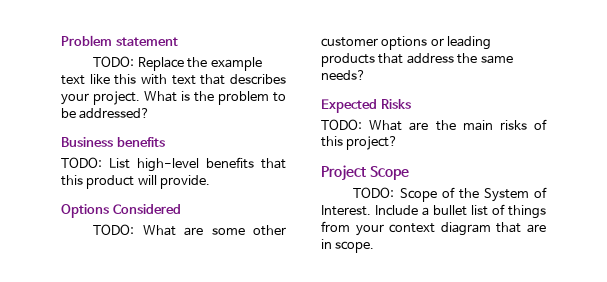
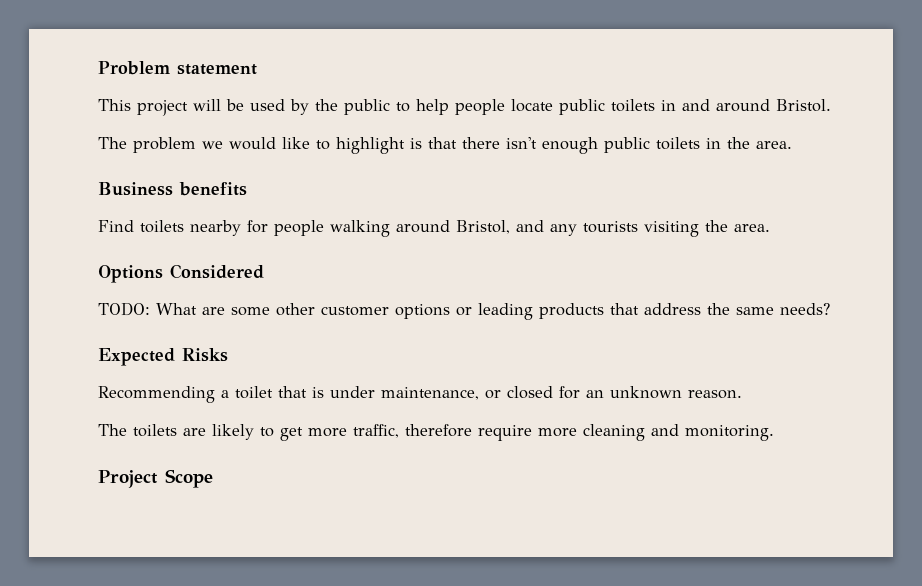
- TODO: Replace the example text like this with text that describes your project. What is the problem to be addressed?
+ This project will be used by the public to help people locate public toilets in and around Bristol.
+ The problem we would like to highlight is that there isn't enough public toilets in the area.
  Business benefits
- TODO: List high-level benefits that this product will provide.
+ Find toilets nearby for people walking around Bristol, and any tourists visiting the area.
- TODO: What are the main risks of this project?
+ Recommending a toilet that is under maintenance, or closed for an unknown reason.
+ The toilets are likely to get more traffic, therefore require more cleaning and monitoring.
  Project Scope
- TODO: Scope of the System of Interest. Include a bullet list of things from your context diagram that are in scope.

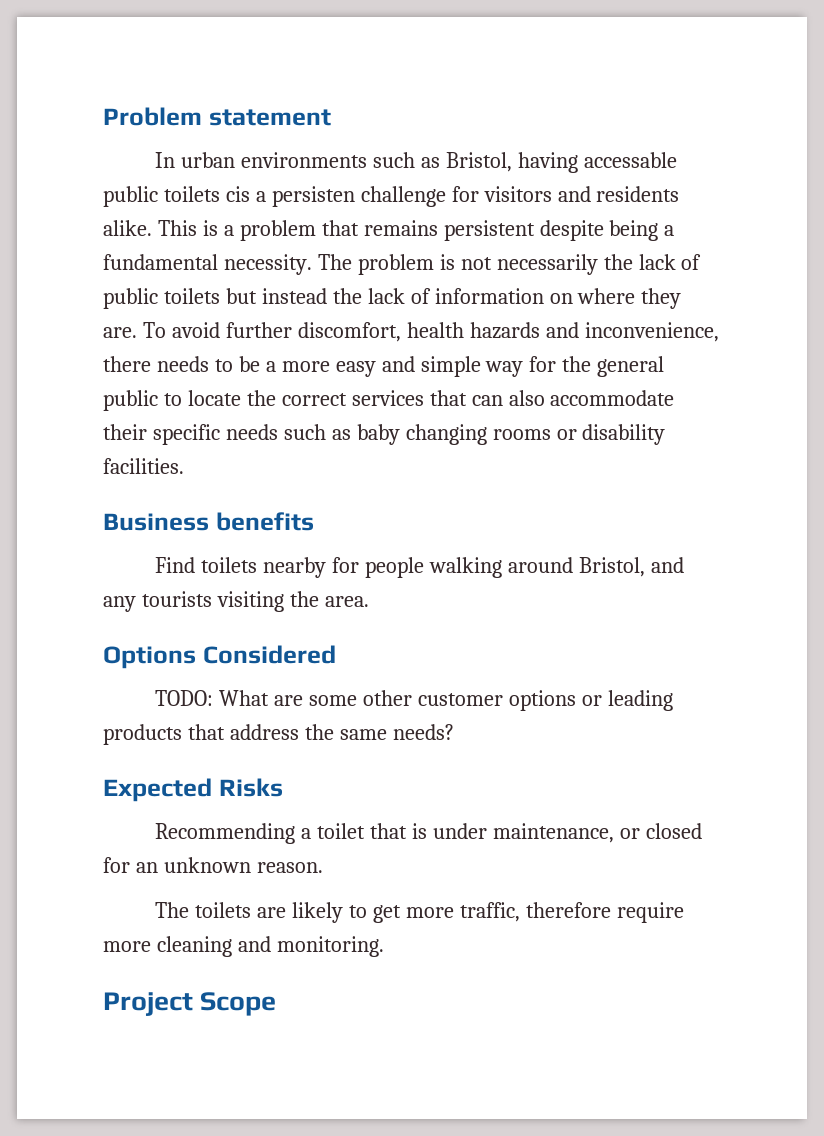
- This project will be used by the public to help people locate public toilets in and around Bristol.
- The problem we would like to highlight is that there isn't enough public toilets in the area.
+ In urban environments such as Bristol, having accessable public toilets cis a persisten challenge for visitors and residents alike. This is a problem that remains persistent despite being a fundamental necessity. The problem is not necessarily the lack of public toilets but instead the lack of information on where they are. To avoid further discomfort, health hazards and inconvenience, there needs to be a more easy and simple way for the general public to locate the correct services that can also accommodate their specific needs such as baby changing rooms or disability facilities.

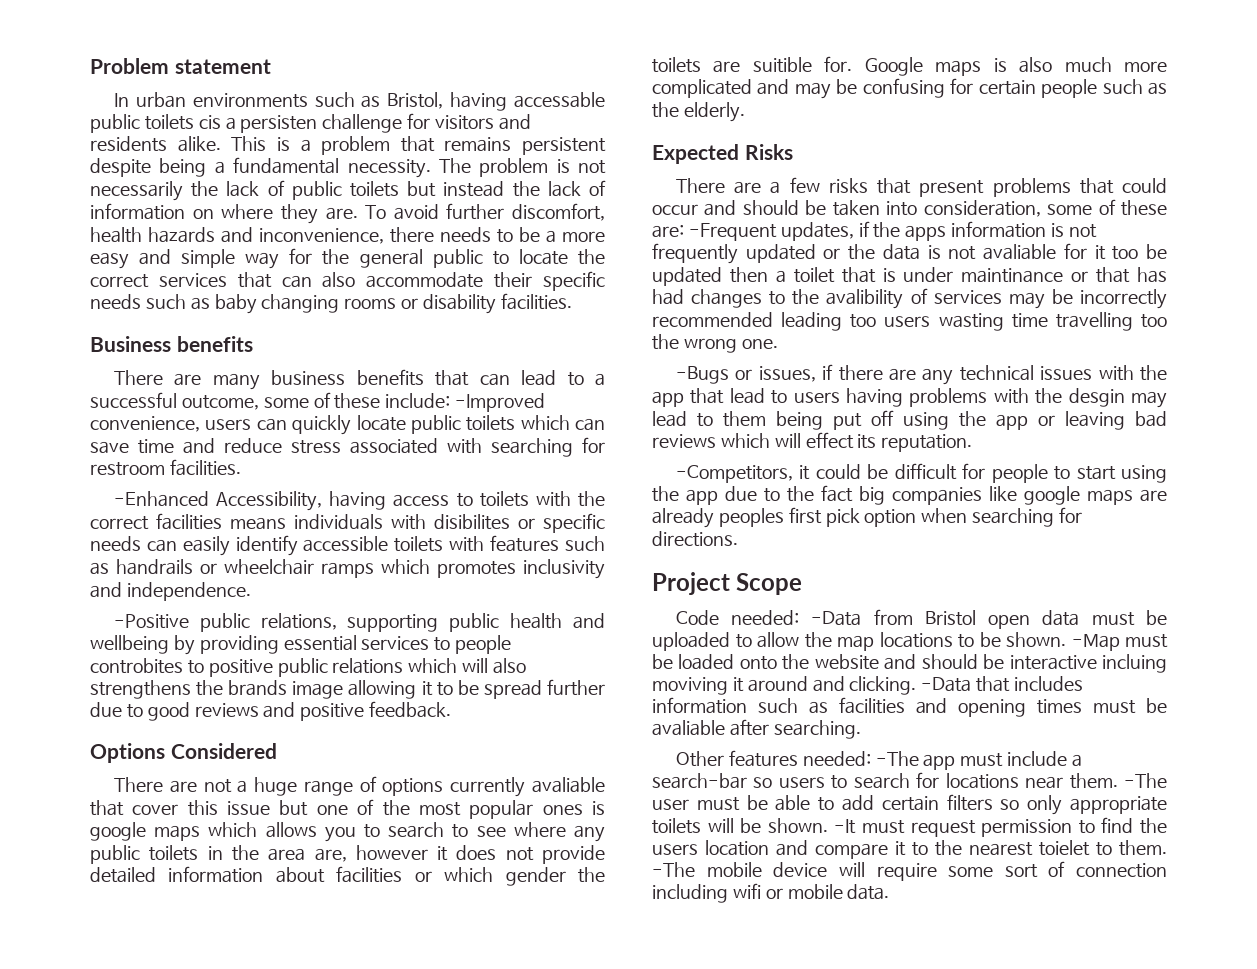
- Find toilets nearby for people walking around Bristol, and any tourists visiting the area.
+ There are many business benefits that can lead to a successful outcome, some of these include: -Improved convenience, users can quickly locate public toilets which can save time and reduce stress associated with searching for restroom facilities.
+ -Enhanced Accessibility, having access to toilets with the correct facilities means individuals with disibilites or specific needs can easily identify accessible toilets with features such as handrails or wheelchair ramps which promotes inclusivity and independence.
+ -Positive public relations, supporting public health and wellbeing by providing essential services to people controbites to positive public relations which will also strengthens the brands image allowing it to be spread further due to good reviews and positive feedback.
  Options Considered
- TODO: What are some other customer options or leading products that address the same needs?
+ There are not a huge range of options currently avaliable that cover this issue but one of the most popular ones is google maps which allows you to search to see where any public toilets in the area are, however it does not provide detailed information about facilities or which gender the toilets are suitible for. Google maps is also much more complicated and may be confusing for certain people such as the elderly.
  Expected Risks
- Recommending a toilet that is under maintenance, or closed for an unknown reason.
- The toilets are likely to get more traffic, therefore require more cleaning and monitoring.
+ There are a few risks that present problems that could occur and should be taken into consideration, some of these are: -Frequent updates, if the apps information is not frequently updated or the data is not avaliable for it too be updated then a toilet that is under maintinance or that has had changes to the avalibility of services may be incorrectly recommended leading too users wasting time travelling too the wrong one.
+ -Bugs or issues, if there are any technical issues with the app that lead to users having problems with the desgin may lead to them being put off using the app or leaving bad reviews which will effect its reputation.
+ -Competitors, it could be difficult for people to start using the app due to the fact big companies like google maps are already peoples first pick option when searching for directions.
  Project Scope
+ Code needed: -Data from Bristol open data must be uploaded to allow the map locations to be shown. -Map must be loaded onto the website and should be interactive incluing moviving it around and clicking. -Data that includes information such as facilities and opening times must be avaliable after searching.
+ Other features needed: -The app must include a search-bar so users to search for locations near them. -The user must be able to add certain filters so only appropriate toilets will be shown. -It must request permission to find the users location and compare it to the nearest toielet to them. -The mobile device will require some sort of connection including wifi or mobile data.

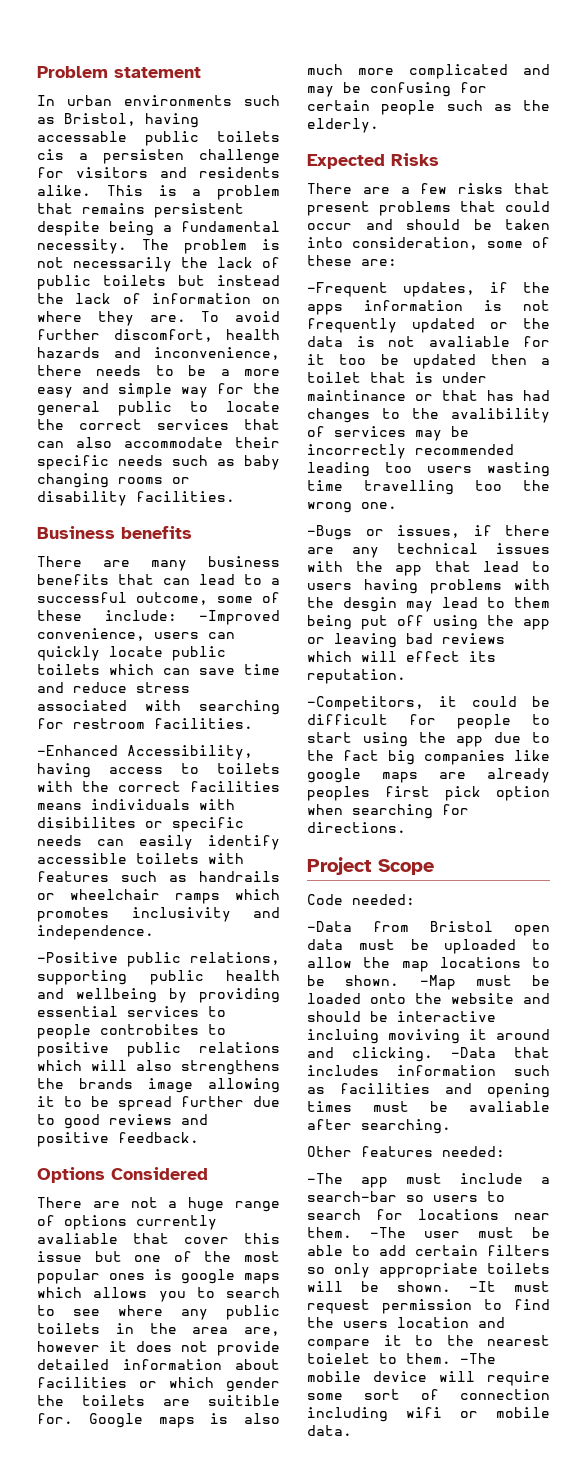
- There are a few risks that present problems that could occur and should be taken into consideration, some of these are: -Frequent updates, if the apps information is not frequently updated or the data is not avaliable for it too be updated then a toilet that is under maintinance or that has had changes to the avalibility of services may be incorrectly recommended leading too users wasting time travelling too the wrong one.
+ There are a few risks that present problems that could occur and should be taken into consideration, some of these are:
+ -Frequent updates, if the apps information is not frequently updated or the data is not avaliable for it too be updated then a toilet that is under maintinance or that has had changes to the avalibility of services may be incorrectly recommended leading too users wasting time travelling too the wrong one.
- Code needed: -Data from Bristol open data must be uploaded to allow the map locations to be shown.
+ Code needed:
+ -Data from Bristol open data must be uploaded to allow the map locations to be shown.
- Other features needed: -The app must include a search-bar so users to search for locations near them.
+ Other features needed:
+ -The app must include a search-bar so users to search for locations near them.

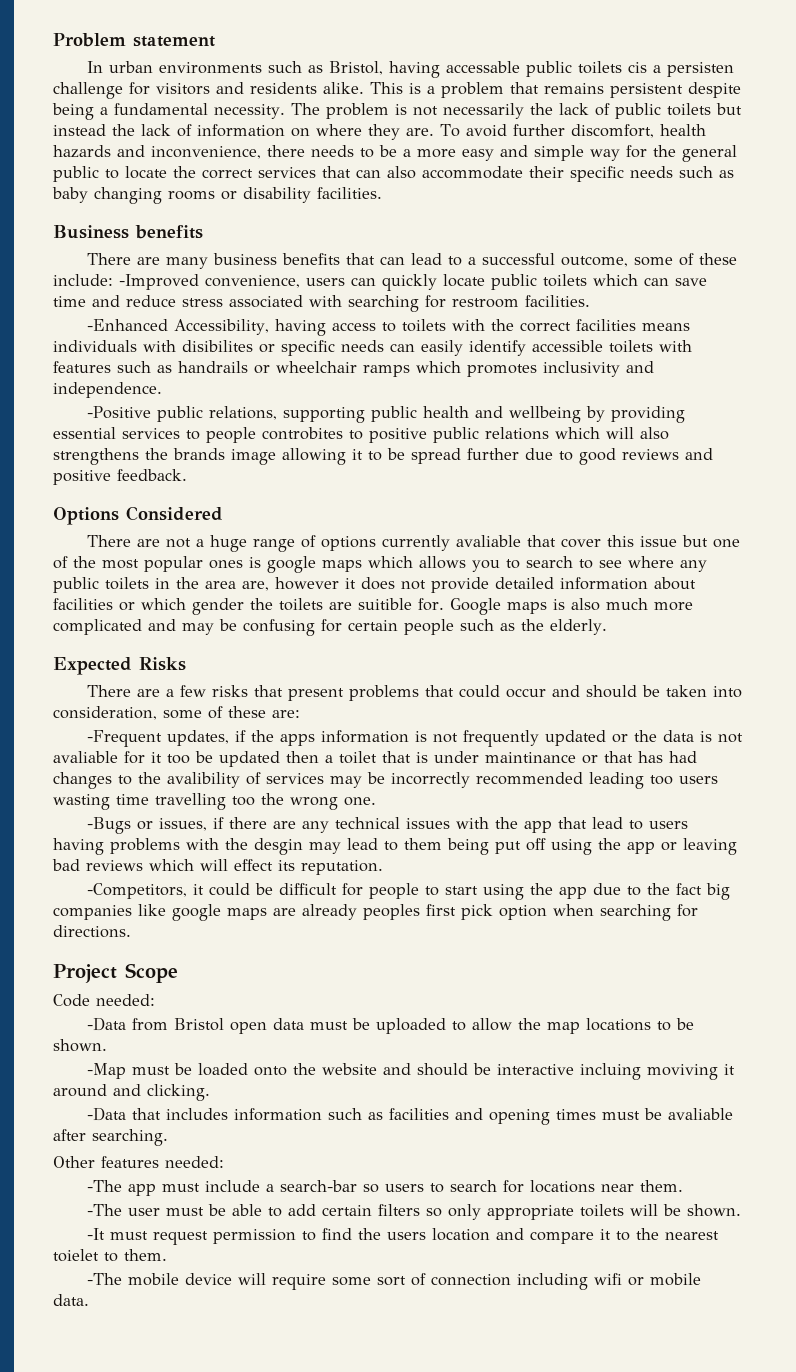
- -Data from Bristol open data must be uploaded to allow the map locations to be shown. -Map must be loaded onto the website and should be interactive incluing moviving it around and clicking. -Data that includes information such as facilities and opening times must be avaliable after searching.
+ -Data from Bristol open data must be uploaded to allow the map locations to be shown.
+ -Map must be loaded onto the website and should be interactive incluing moviving it around and clicking.
+ -Data that includes information such as facilities and opening times must be avaliable after searching.
- -The app must include a search-bar so users to search for locations near them. -The user must be able to add certain filters so only appropriate toilets will be shown. -It must request permission to find the users location and compare it to the nearest toielet to them. -The mobile device will require some sort of connection including wifi or mobile data.
+ -The app must include a search-bar so users to search for locations near them.
+ -The user must be able to add certain filters so only appropriate toilets will be shown.
+ -It must request permission to find the users location and compare it to the nearest toielet to them.
+ -The mobile device will require some sort of connection including wifi or mobile data.

